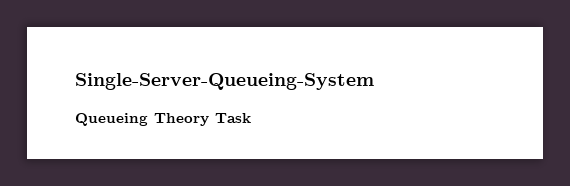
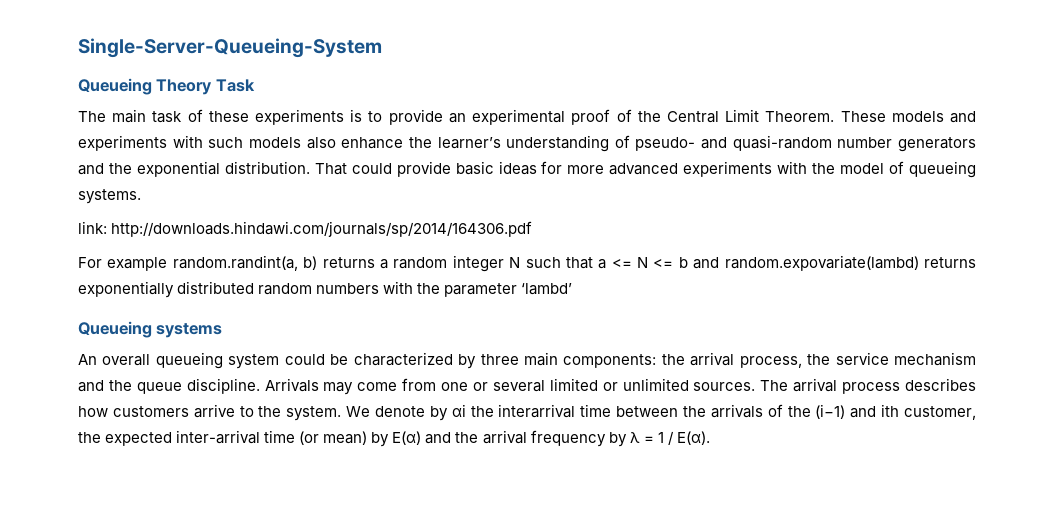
+ The main task of these experiments is to provide an experimental proof of the Central Limit Theorem. These models and experiments with such models also enhance the learner’s understanding of pseudo- and quasi-random number generators and the exponential distribution. That could provide basic ideas for more advanced experiments with the model of queueing systems.
+ link: http://downloads.hindawi.com/journals/sp/2014/164306.pdf
+ For example random.randint(a, b) returns a random integer N such that a <= N <= b and random.expovariate(lambd) returns exponentially distributed random numbers with the parameter ‘lambd’
+ Queueing systems
+ An overall queueing system could be characterized by three main components: the arrival process, the service mechanism and the queue discipline. Arrivals may come from one or several limited or unlimited sources. The arrival process describes how customers arrive to the system. We denote by αi the interarrival time between the arrivals of the (i−1) and ith customer, the expected inter-arrival time (or mean) by E(α) and the arrival frequency by λ = 1 / E(α).

